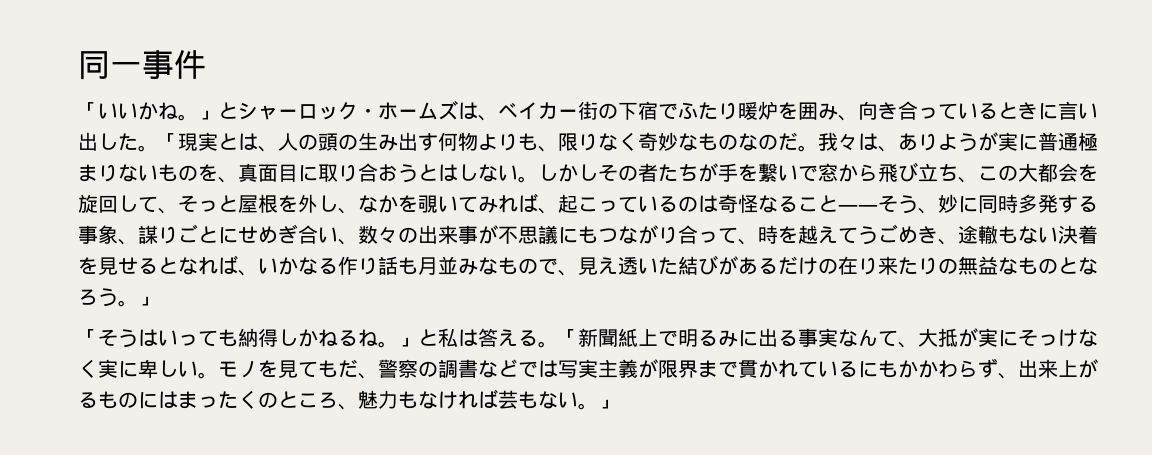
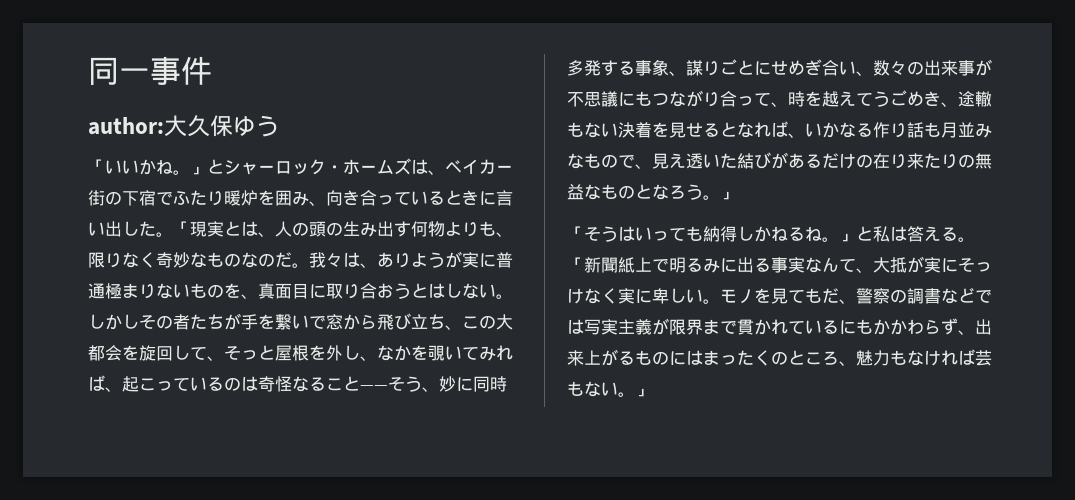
+ author:大久保ゆう

